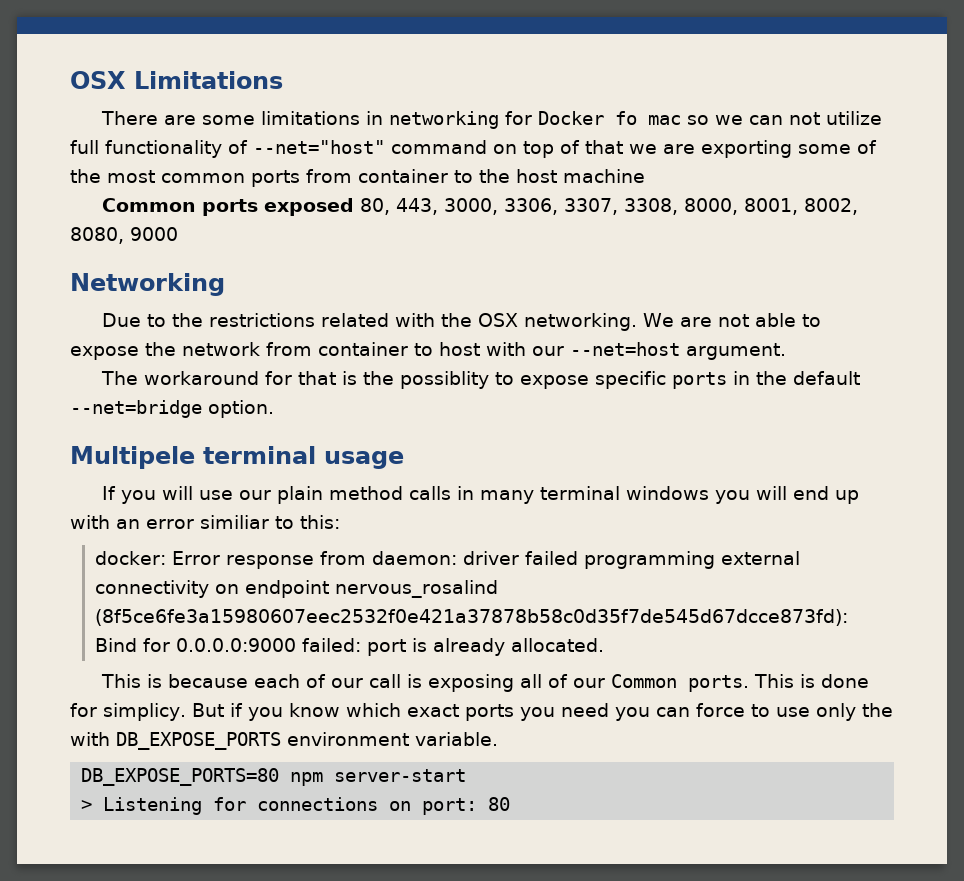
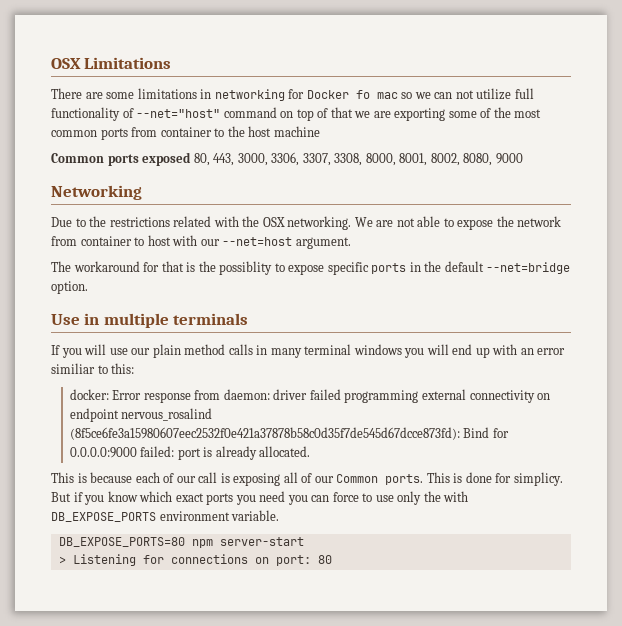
- Multipele terminal usage
+ Use in multiple terminals

